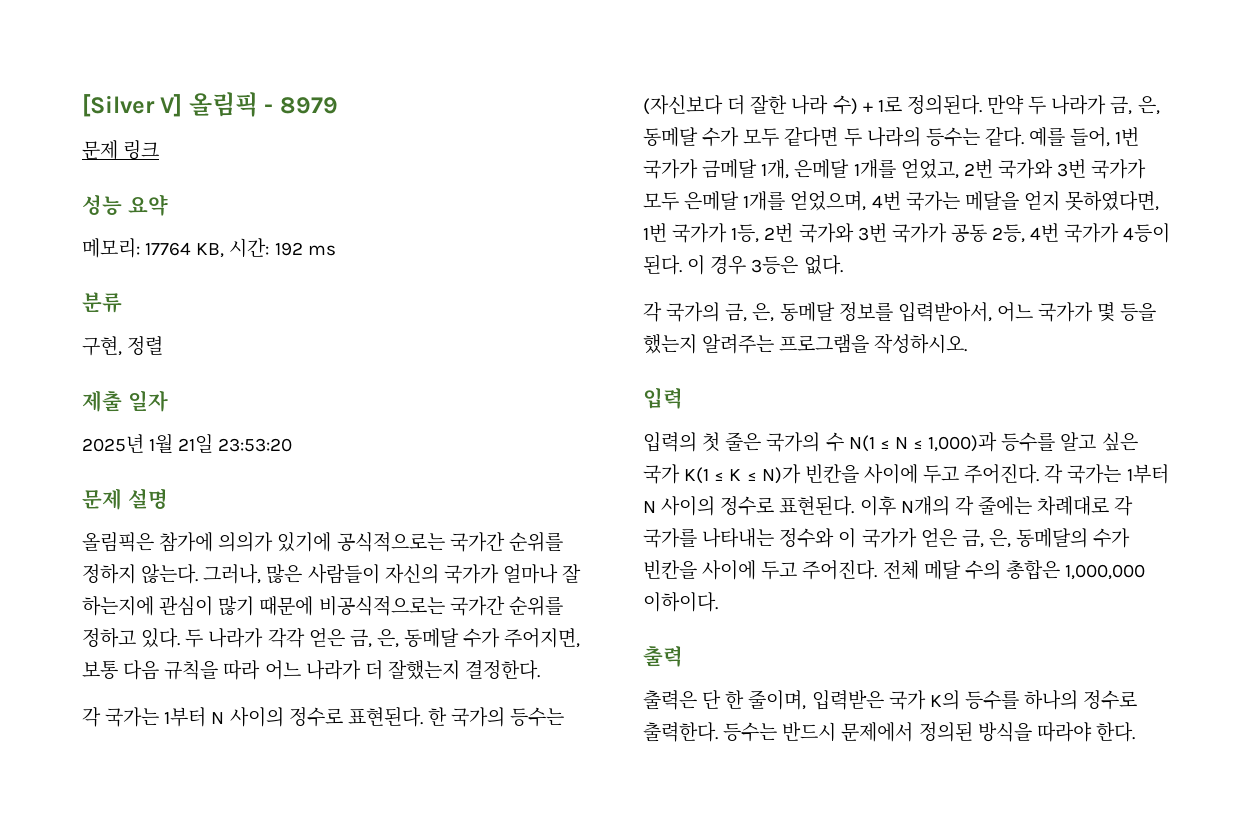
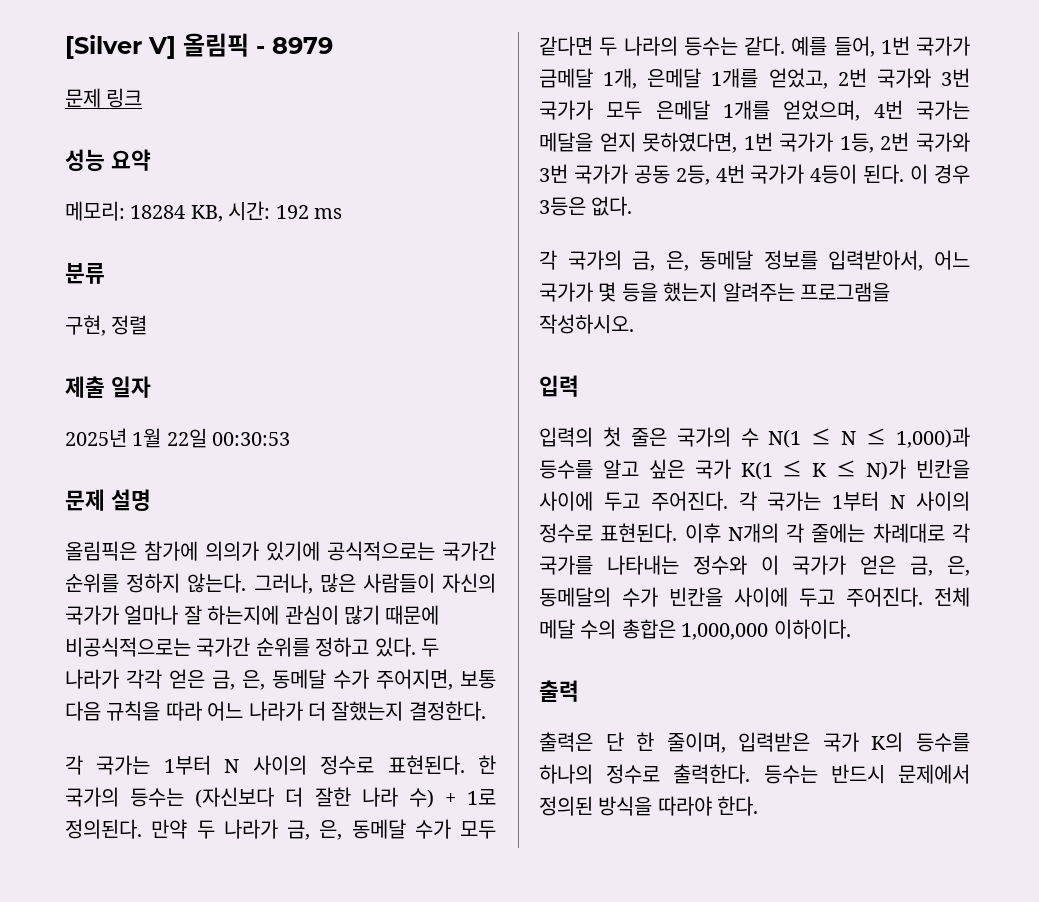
- 메모리: 17764 KB, 시간: 192 ms
+ 메모리: 18284 KB, 시간: 192 ms
- 2025년 1월 21일 23:53:20
+ 2025년 1월 22일 00:30:53

